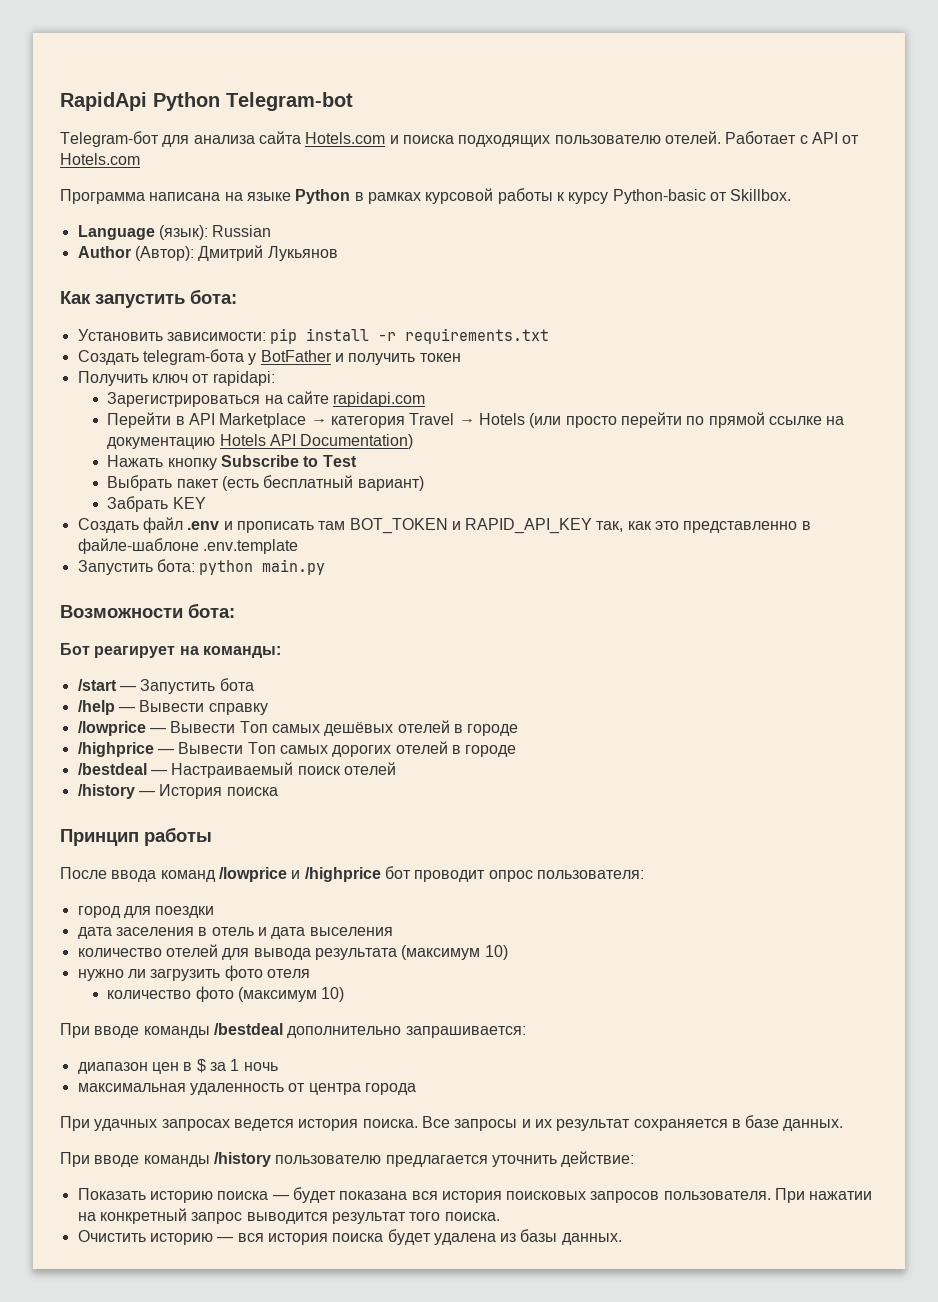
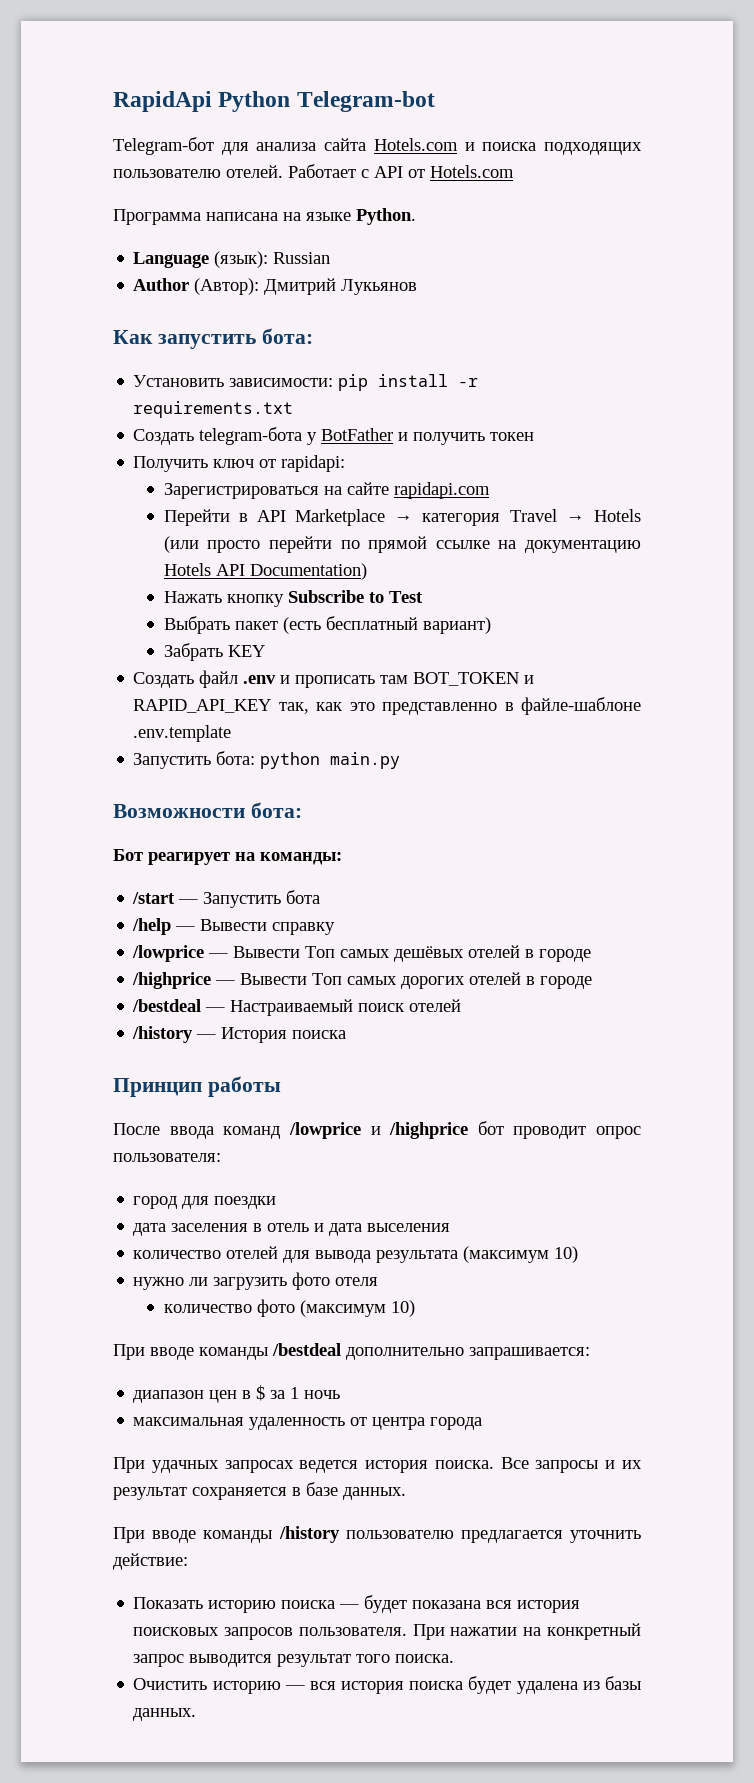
- Программа написана на языке Python в рамках курсовой работы к курсу Python-basic от Skillbox.
+ Программа написана на языке Python.

